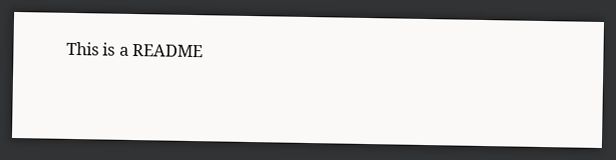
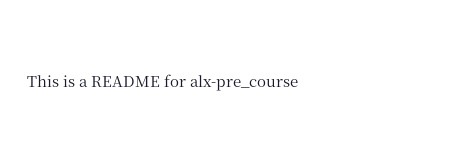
- This is a README
+ This is a README for alx-pre_course

